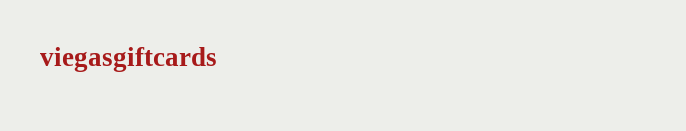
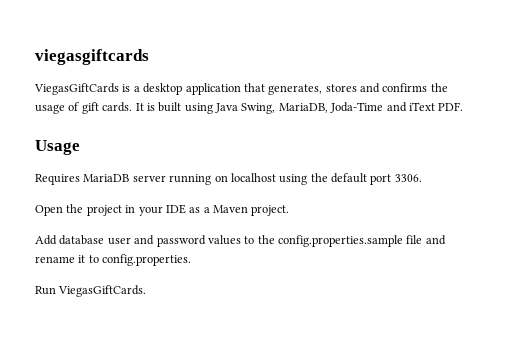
+ ViegasGiftCards is a desktop application that generates, stores and confirms the usage of gift cards. It is built using Java Swing, MariaDB, Joda-Time and iText PDF.
+ Usage
+ Requires MariaDB server running on localhost using the default port 3306.
+ Open the project in your IDE as a Maven project.
+ Add database user and password values to the config.properties.sample file and rename it to config.properties.
+ Run ViegasGiftCards.

